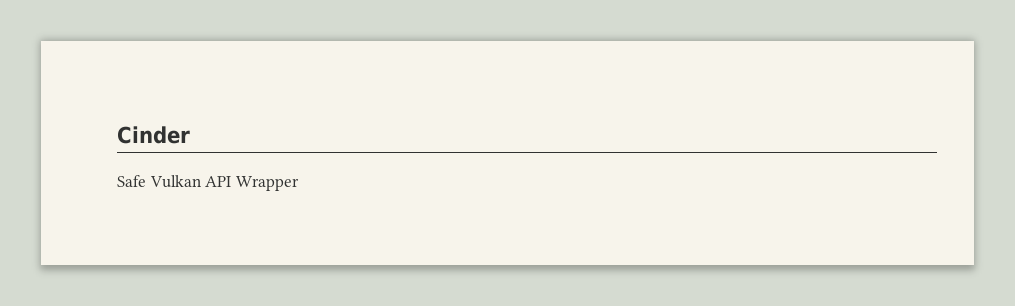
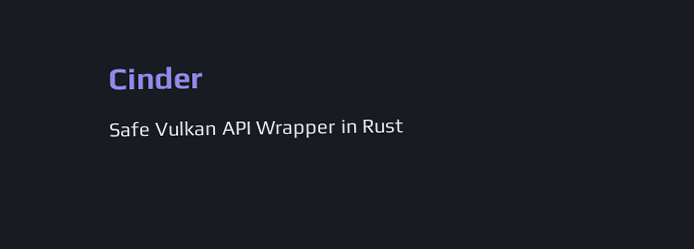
- Safe Vulkan API Wrapper
+ Safe Vulkan API Wrapper in Rust

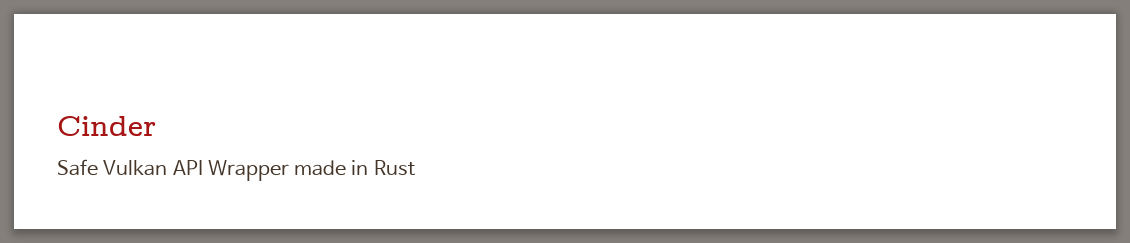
- Safe Vulkan API Wrapper in Rust
+ Safe Vulkan API Wrapper made in Rust

